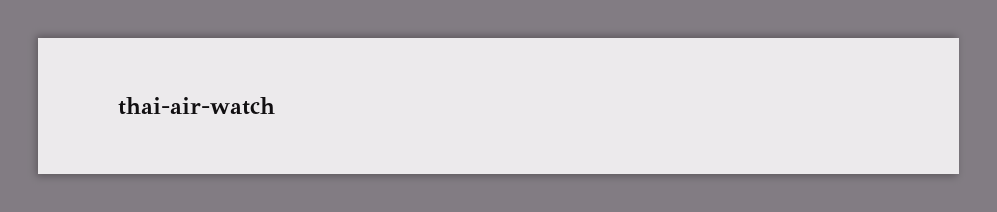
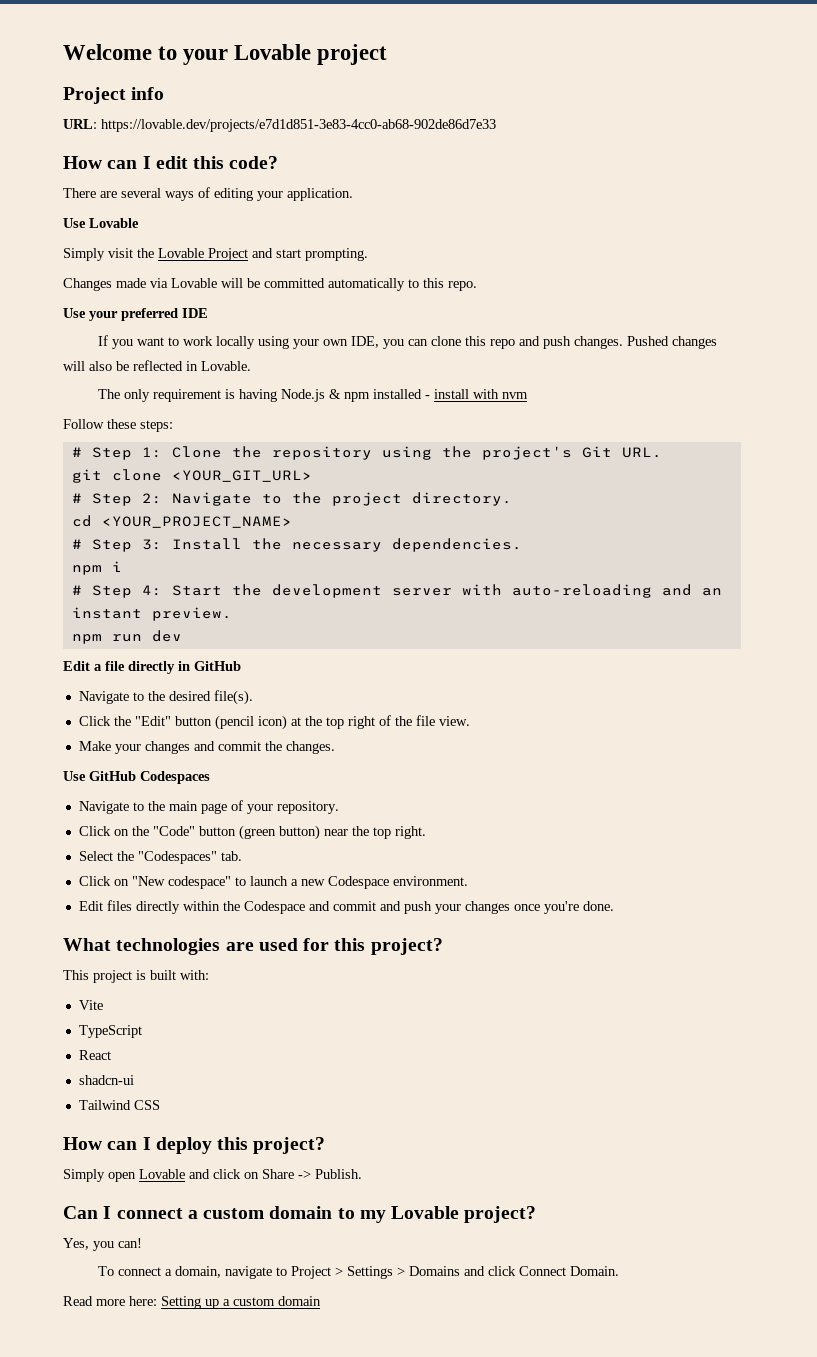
- thai-air-watch
+ Welcome to your Lovable project
+ Project info
+ URL: https://lovable.dev/projects/e7d1d851-3e83-4cc0-ab68-902de86d7e33
+ How can I edit this code?
+ There are several ways of editing your application.
+ Use Lovable
+ Simply visit the Lovable Project and start prompting.
+ Changes made via Lovable will be committed automatically to this repo.
+ Use your preferred IDE
+ If you want to work locally using your own IDE, you can clone this repo and push changes. Pushed changes will also be reflected in Lovable.
+ The only requirement is having Node.js & npm installed - install with nvm
+ Follow these steps:
+ # Step 1: Clone the repository using the project's Git URL.
+ git clone <YOUR_GIT_URL>
+ # Step 2: Navigate to the project directory.
+ cd <YOUR_PROJECT_NAME>
+ # Step 3: Install the necessary dependencies.
+ npm i
+ # Step 4: Start the development server with auto-reloading and an instant preview.
+ npm run dev
+ Edit a file directly in GitHub
+ Navigate to the desired file(s).
+ Click the "Edit" button (pencil icon) at the top right of the file view.
+ Make your changes and commit the changes.
+ Use GitHub Codespaces
+ Navigate to the main page of your repository.
+ Click on the "Code" button (green button) near the top right.
+ Select the "Codespaces" tab.
+ Click on "New codespace" to launch a new Codespace environment.
+ Edit files directly within the Codespace and commit and push your changes once you're done.
+ What technologies are used for this project?
+ This project is built with:
+ Vite
+ TypeScript
+ React
+ shadcn-ui
+ Tailwind CSS
+ How can I deploy this project?
+ Simply open Lovable and click on Share -> Publish.
+ Can I connect a custom domain to my Lovable project?
+ Yes, you can!
+ To connect a domain, navigate to Project > Settings > Domains and click Connect Domain.
+ Read more here: Setting up a custom domain

